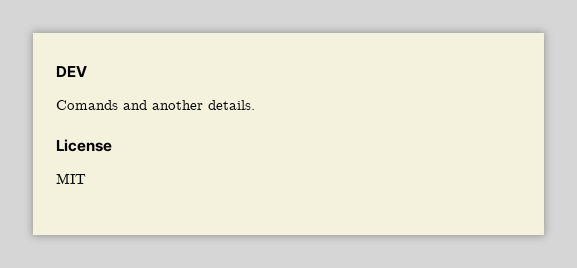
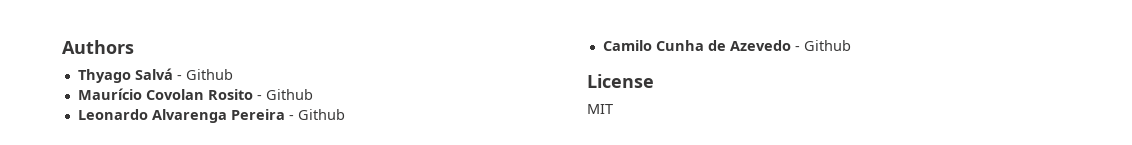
- DEV
- Comands and another details.
+ Authors
+ Thyago Salvá - Github
+ Maurício Covolan Rosito - Github
+ Leonardo Alvarenga Pereira - Github
+ Camilo Cunha de Azevedo - Github

